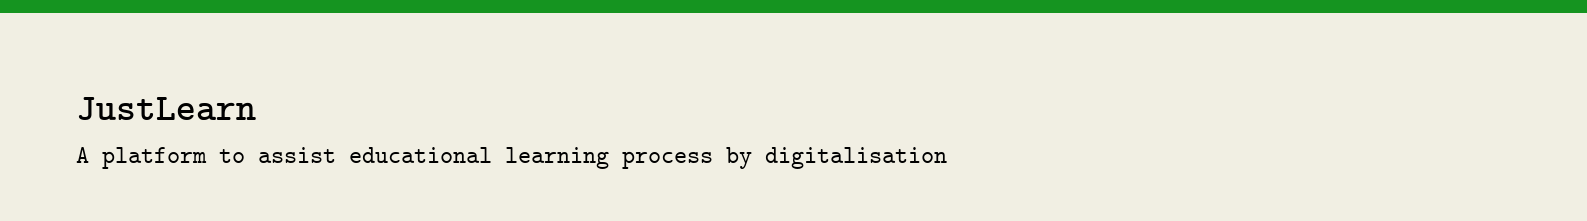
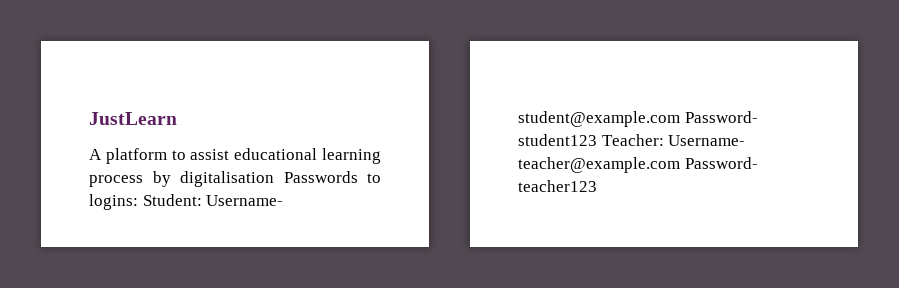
- A platform to assist educational learning process by digitalisation
+ A platform to assist educational learning process by digitalisation Passwords to logins: Student: Username- student@example.com Password- student123 Teacher: Username- teacher@example.com Password- teacher123

